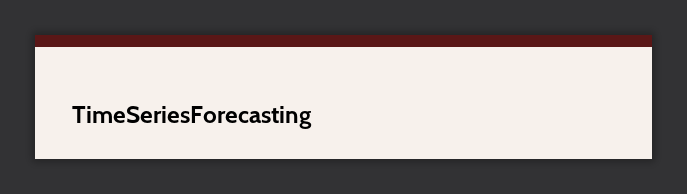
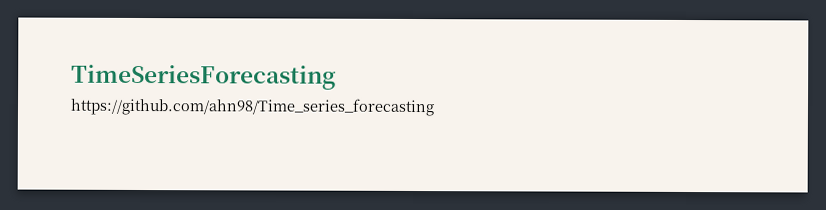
+ https://github.com/ahn98/Time_series_forecasting

